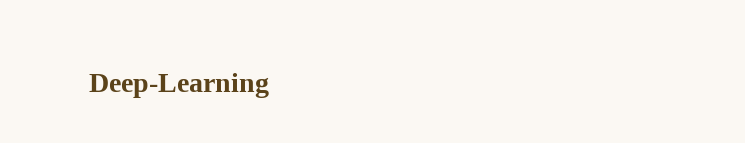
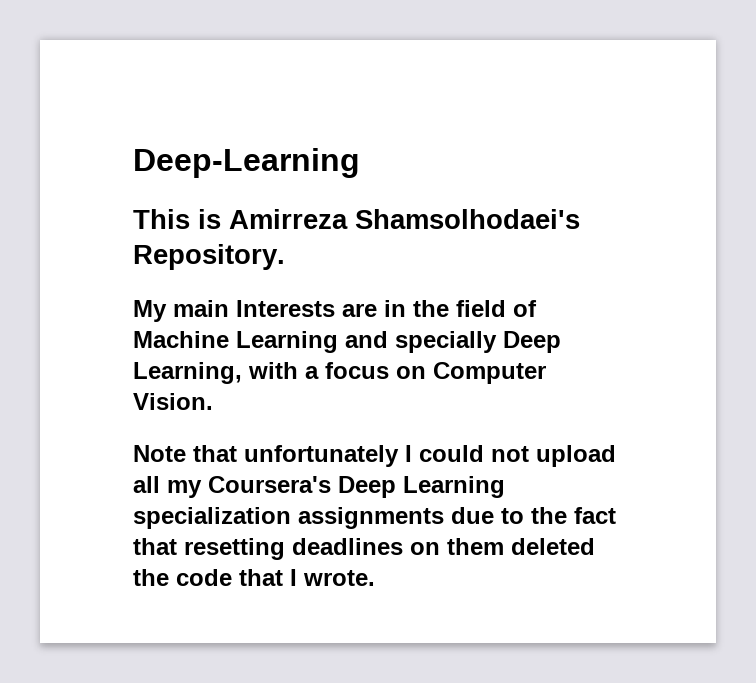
+ This is Amirreza Shamsolhodaei's Repository.
+ My main Interests are in the field of Machine Learning and specially Deep Learning, with a focus on Computer Vision.
+ Note that unfortunately I could not upload all my Coursera's Deep Learning specialization assignments due to the fact that resetting deadlines on them deleted the code that I wrote.

